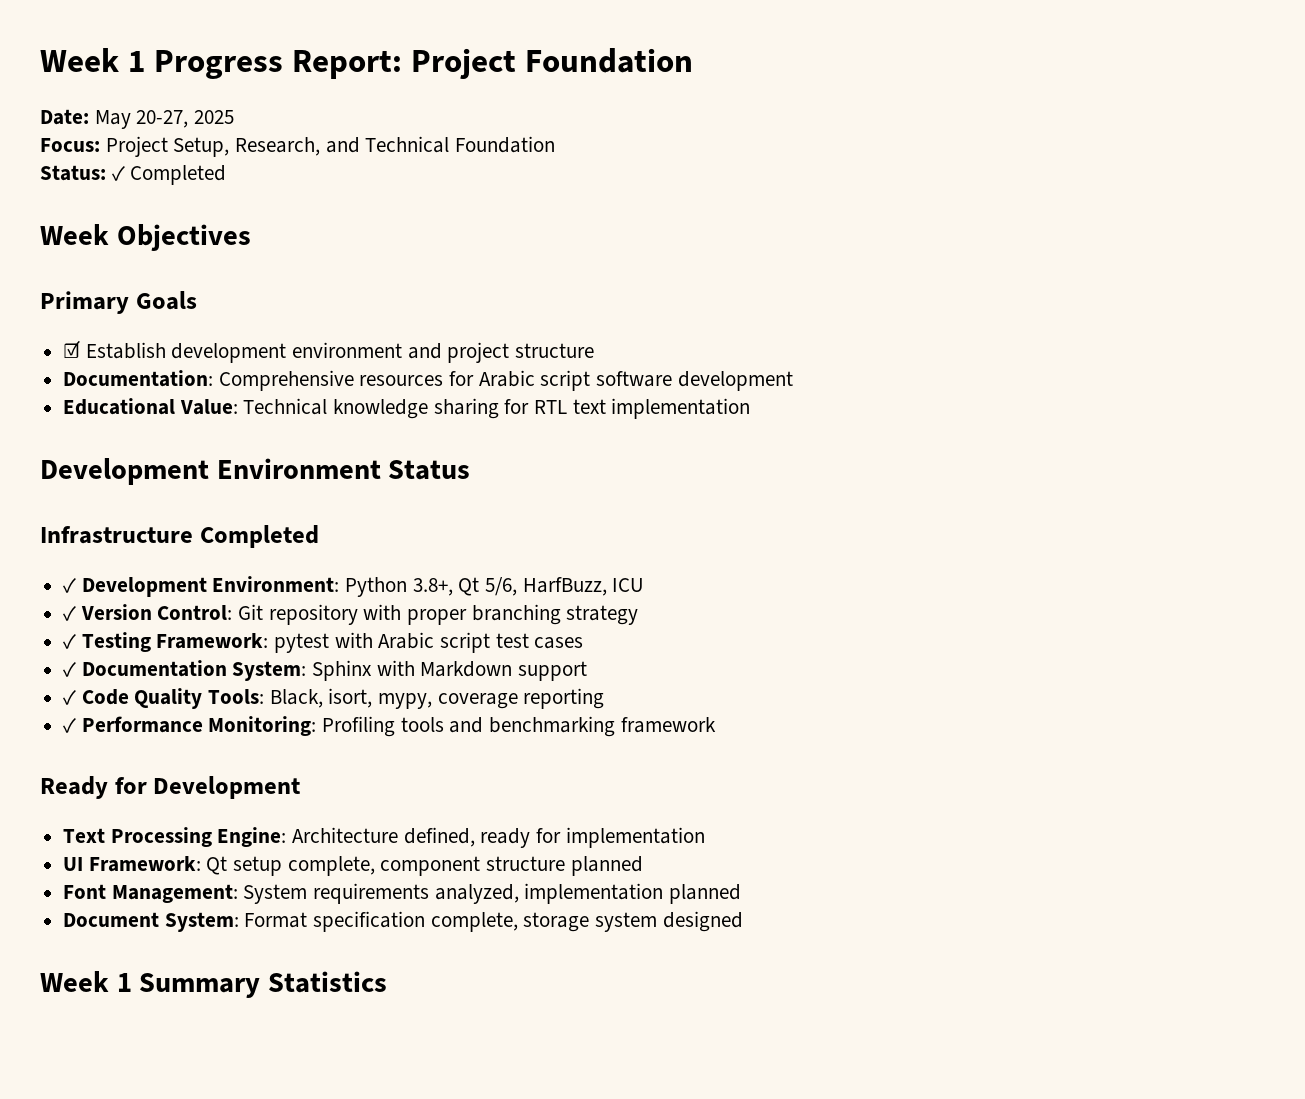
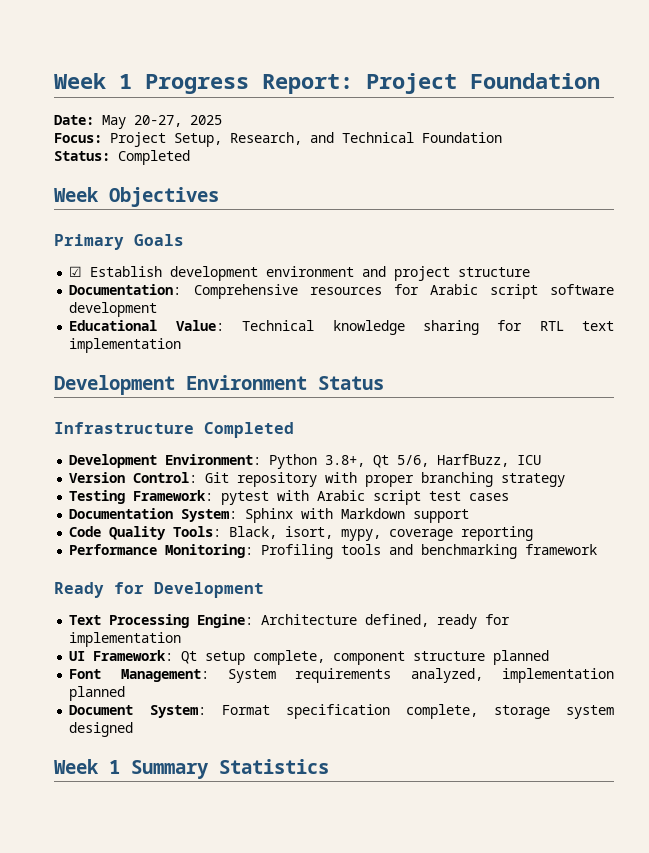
- Status: ✓ Completed
+ Status: Completed
- ✓ Development Environment: Python 3.8+, Qt 5/6, HarfBuzz, ICU
+ Development Environment: Python 3.8+, Qt 5/6, HarfBuzz, ICU
- ✓ Version Control: Git repository with proper branching strategy
+ Version Control: Git repository with proper branching strategy
- ✓ Testing Framework: pytest with Arabic script test cases
+ Testing Framework: pytest with Arabic script test cases
- ✓ Documentation System: Sphinx with Markdown support
+ Documentation System: Sphinx with Markdown support
- ✓ Code Quality Tools: Black, isort, mypy, coverage reporting
+ Code Quality Tools: Black, isort, mypy, coverage reporting
- ✓ Performance Monitoring: Profiling tools and benchmarking framework
+ Performance Monitoring: Profiling tools and benchmarking framework

